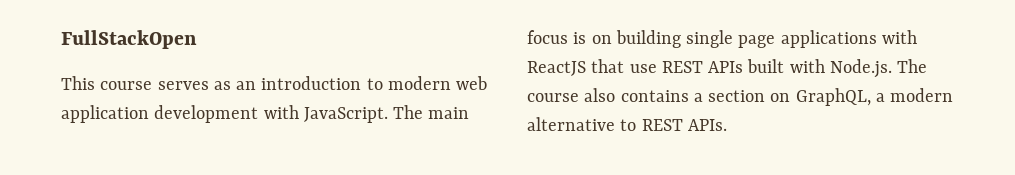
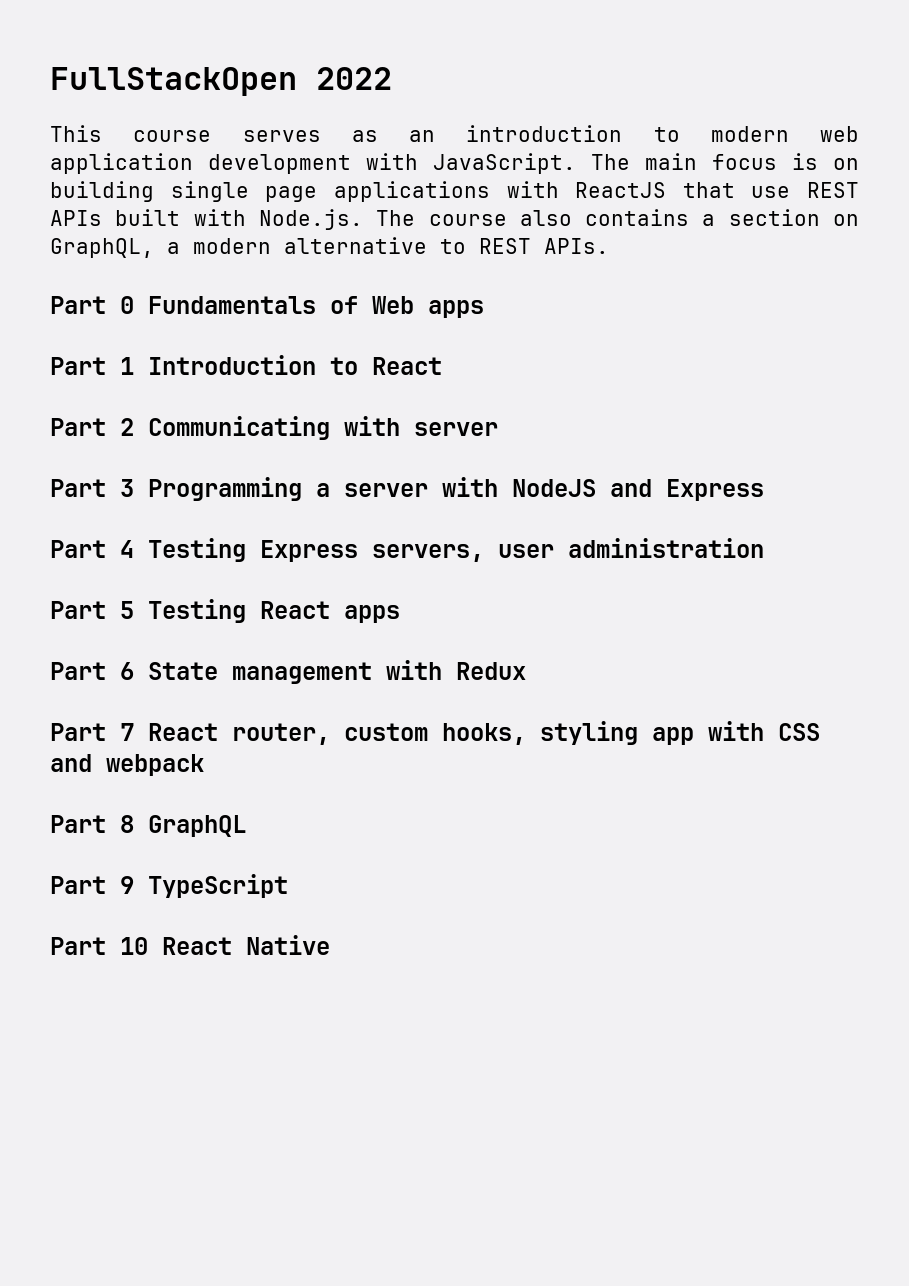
- FullStackOpen
+ FullStackOpen 2022
+ Part 0 Fundamentals of Web apps
+ Part 1 Introduction to React
+ Part 2 Communicating with server
+ Part 3 Programming a server with NodeJS and Express
+ Part 4 Testing Express servers, user administration
+ Part 5 Testing React apps
+ Part 6 State management with Redux
+ Part 7 React router, custom hooks, styling app with CSS and webpack
+ Part 8 GraphQL
+ Part 9 TypeScript
+ Part 10 React Native

